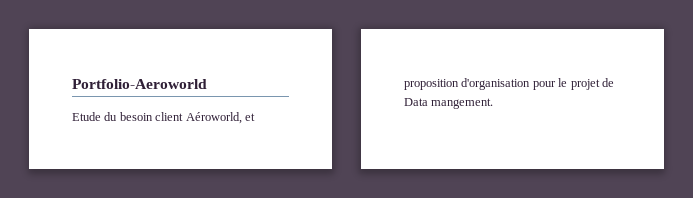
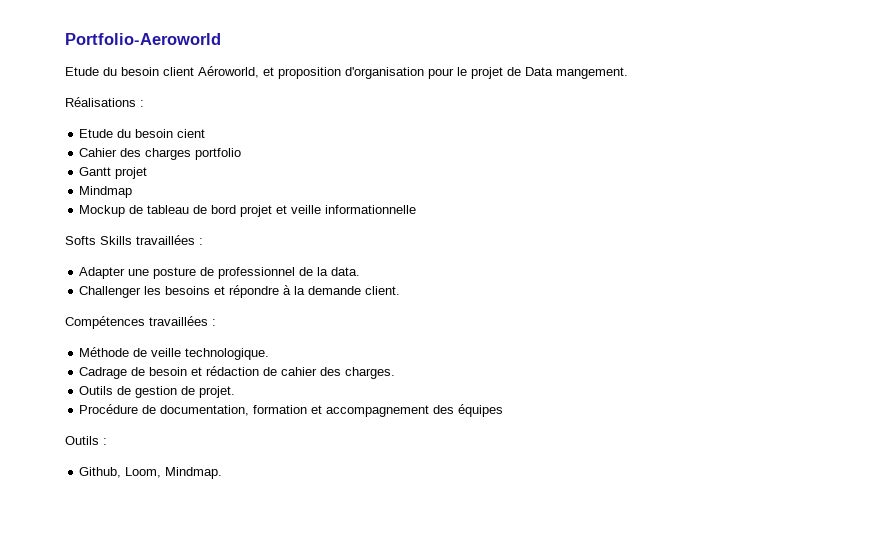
+ Réalisations :
+ Etude du besoin cient
+ Cahier des charges portfolio
+ Gantt projet
+ Mindmap
+ Mockup de tableau de bord projet et veille informationnelle
+ Softs Skills travaillées :
+ Adapter une posture de professionnel de la data.
+ Challenger les besoins et répondre à la demande client.
+ Compétences travaillées :
+ Méthode de veille technologique.
+ Cadrage de besoin et rédaction de cahier des charges.
+ Outils de gestion de projet.
+ Procédure de documentation, formation et accompagnement des équipes
+ Outils :
+ Github, Loom, Mindmap.

